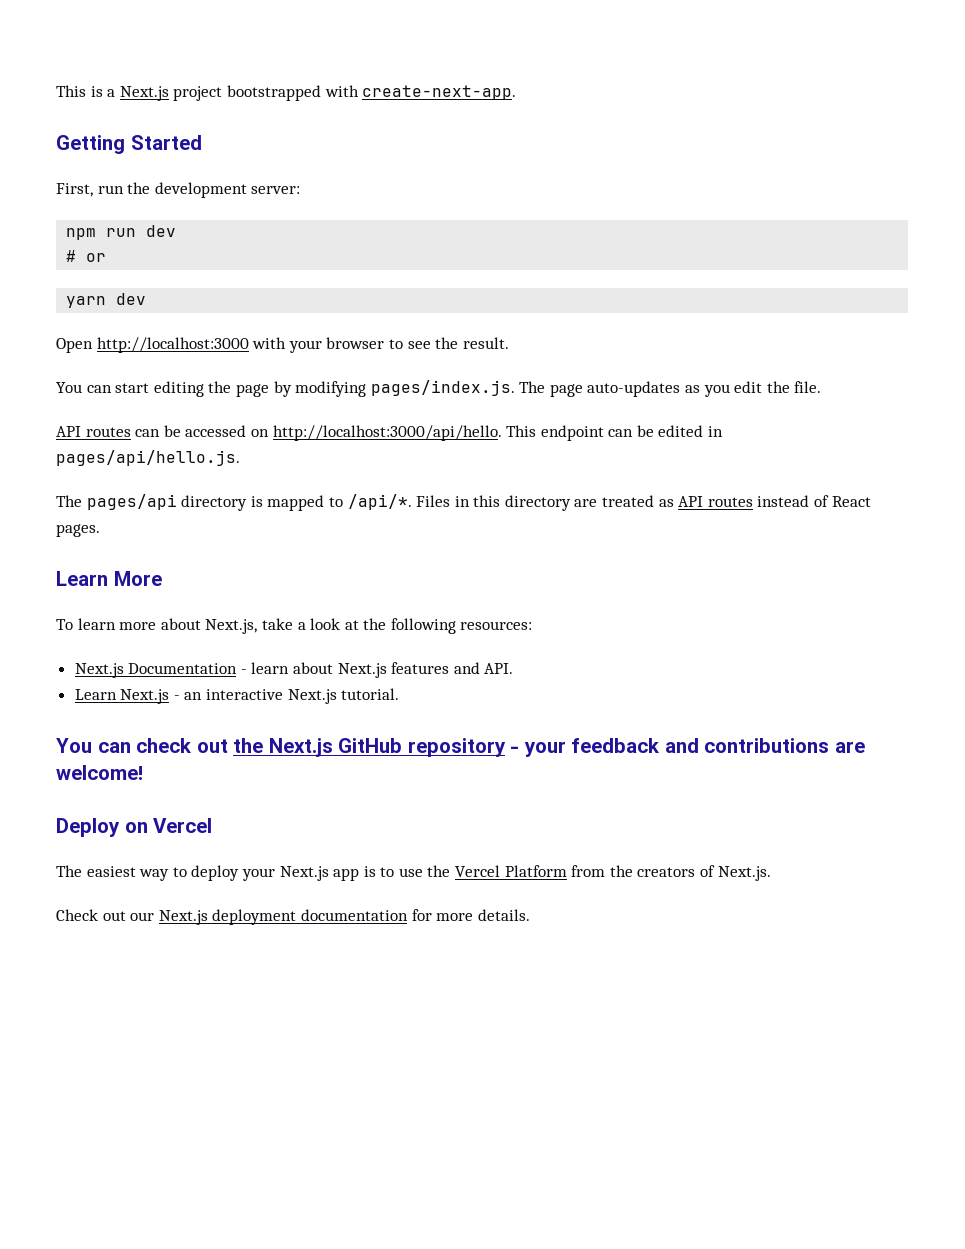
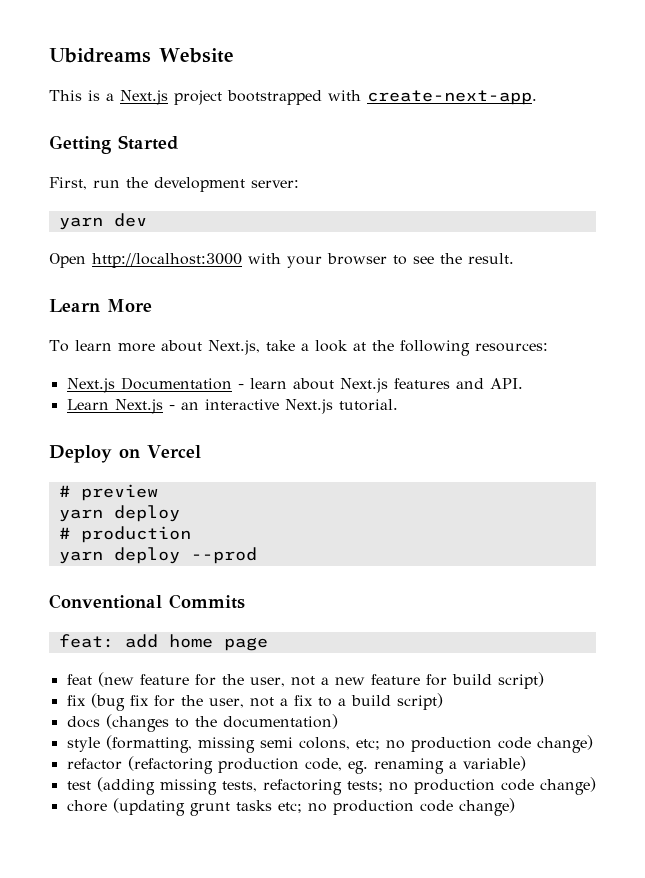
+ Ubidreams Website
- npm run dev
- # or
- You can start editing the page by modifying pages/index.js. The page auto-updates as you edit the file.
- API routes can be accessed on http://localhost:3000/api/hello. This endpoint can be edited in pages/api/hello.js.
- The pages/api directory is mapped to /api/*. Files in this directory are treated as API routes instead of React pages.
- You can check out the Next.js GitHub repository - your feedback and contributions are welcome!
  Deploy on Vercel
- The easiest way to deploy your Next.js app is to use the Vercel Platform from the creators of Next.js.
- Check out our Next.js deployment documentation for more details.
+ # preview
+ yarn deploy
+ # production
+ yarn deploy --prod
+ Conventional Commits
+ feat: add home page
+ feat (new feature for the user, not a new feature for build script)
+ fix (bug fix for the user, not a fix to a build script)
+ docs (changes to the documentation)
+ style (formatting, missing semi colons, etc; no production code change)
+ refactor (refactoring production code, eg. renaming a variable)
+ test (adding missing tests, refactoring tests; no production code change)
+ chore (updating grunt tasks etc; no production code change)

